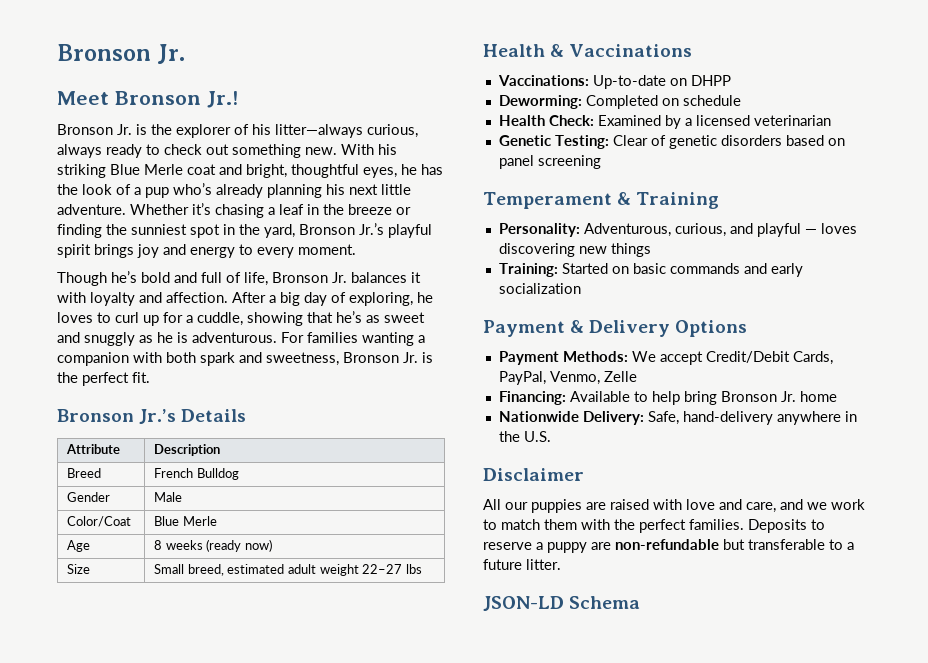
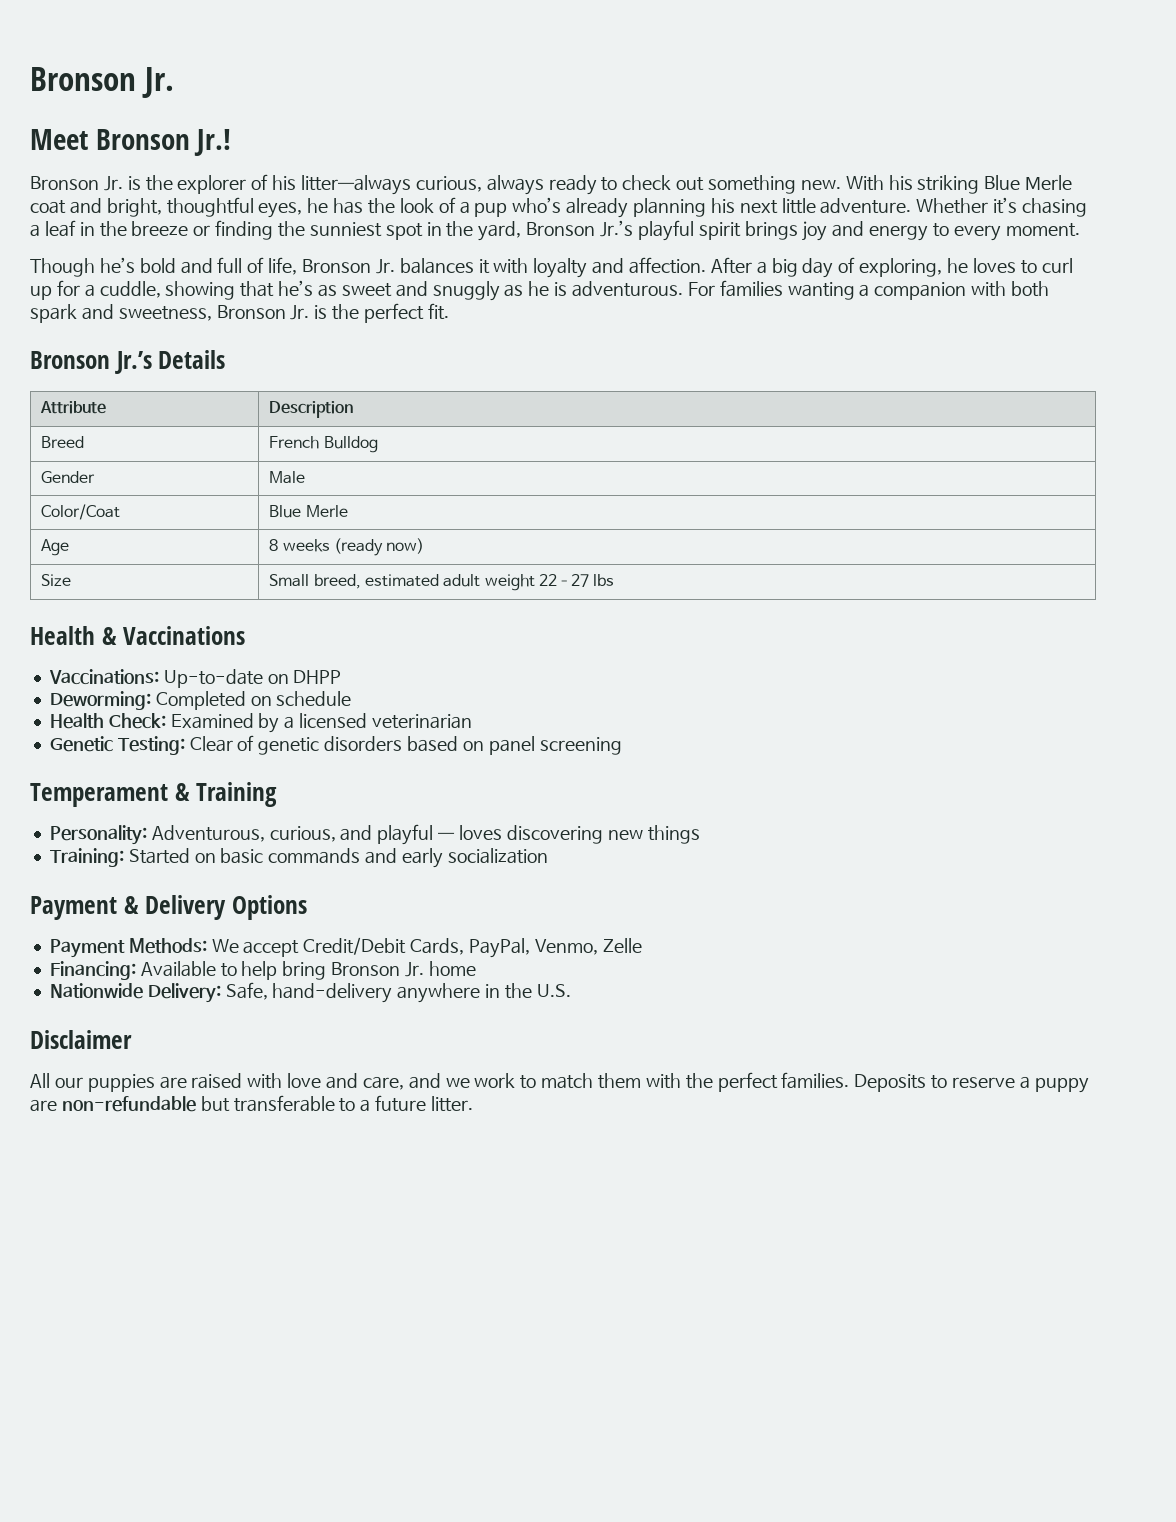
- JSON-LD Schema

